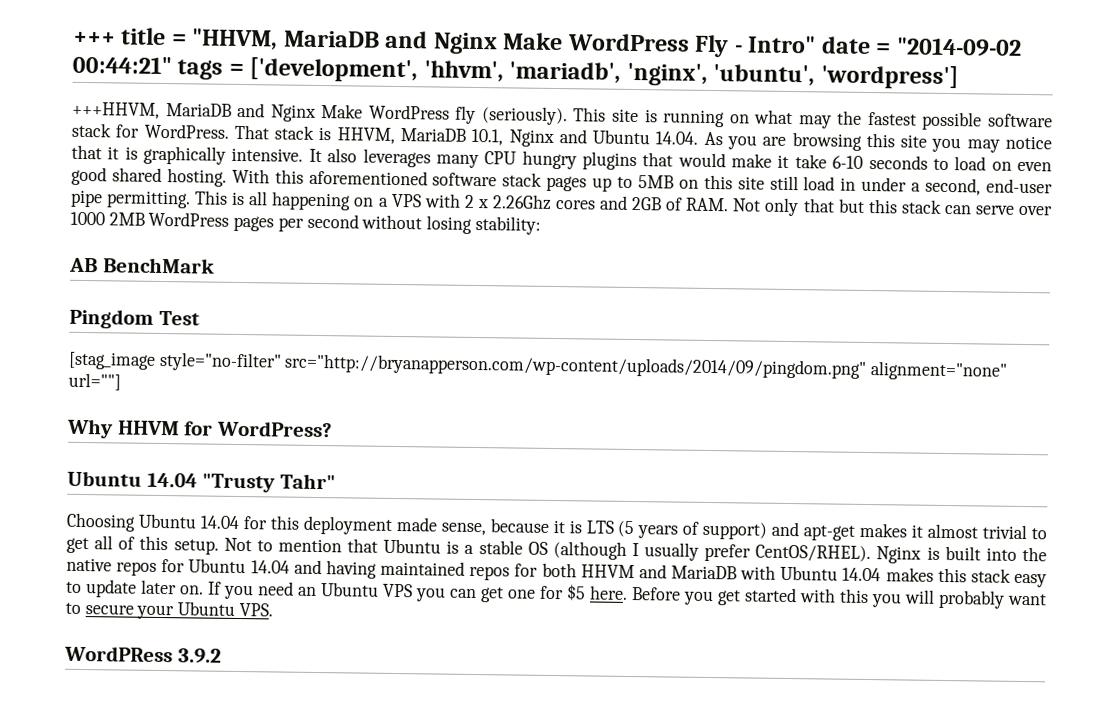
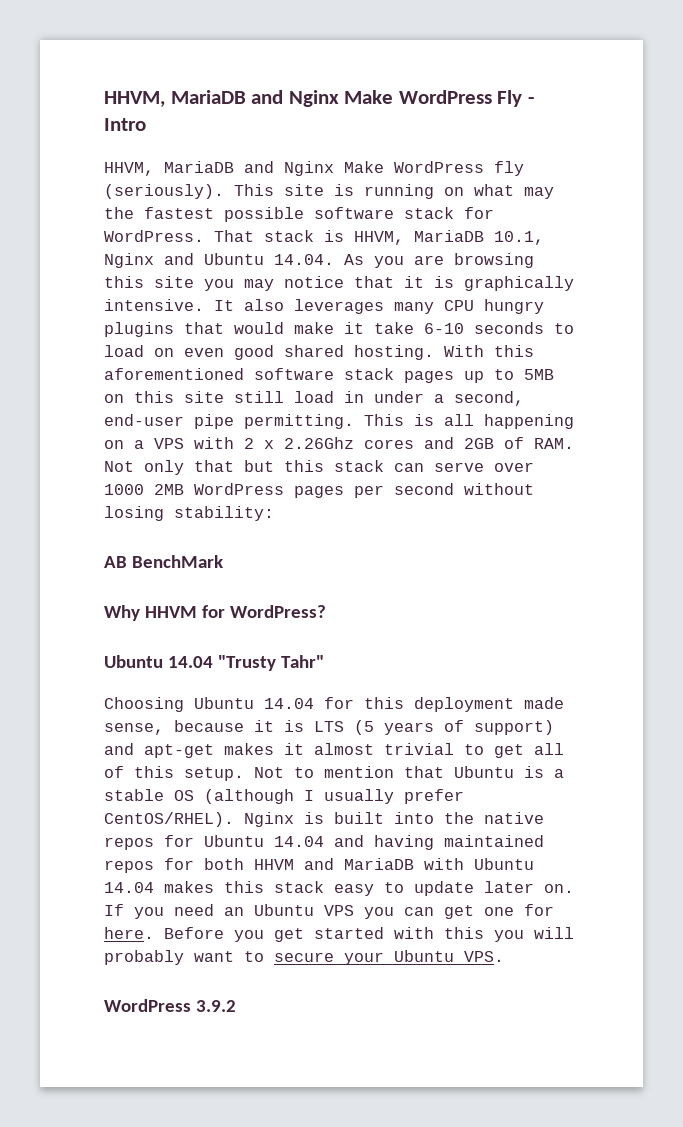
- +++ title = "HHVM, MariaDB and Nginx Make WordPress Fly - Intro" date = "2014-09-02 00:44:21" tags = ['development', 'hhvm', 'mariadb', 'nginx', 'ubuntu', 'wordpress']
- +++HHVM, MariaDB and Nginx Make WordPress fly (seriously).
+ HHVM, MariaDB and Nginx Make WordPress Fly - Intro
+ HHVM, MariaDB and Nginx Make WordPress fly (seriously).
- Pingdom Test
- [stag_image style="no-filter" src="http://bryanapperson.com/wp-content/uploads/2014/09/pingdom.png" alignment="none" url=""]
- If you need an Ubuntu VPS you can get one for $5 here.
+ If you need an Ubuntu VPS you can get one for here.
- WordPRess 3.9.2
+ WordPress 3.9.2

